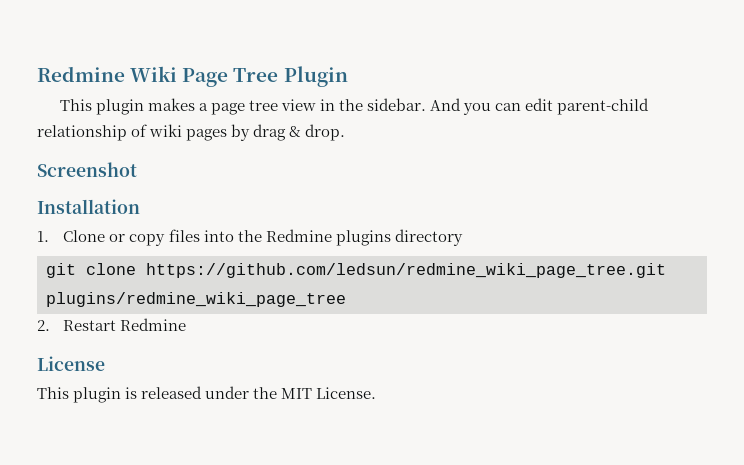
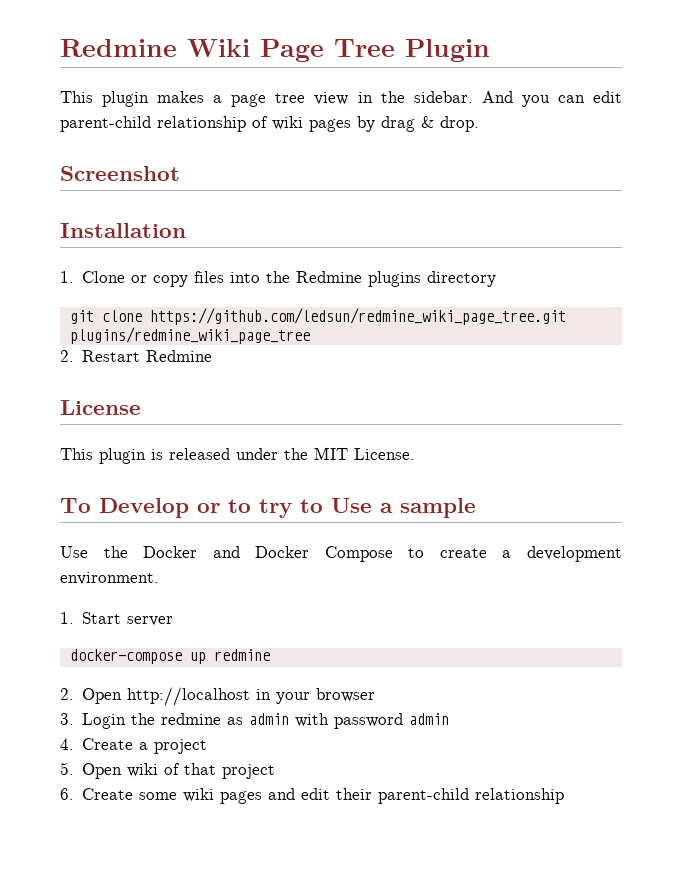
+ To Develop or to try to Use a sample
+ Use the Docker and Docker Compose to create a development environment.
+ 1. Start server
+ docker-compose up redmine
+ 2. Open http://localhost in your browser
+ 3. Login the redmine as admin with password admin
+ 4. Create a project
+ 5. Open wiki of that project
+ 6. Create some wiki pages and edit their parent-child relationship

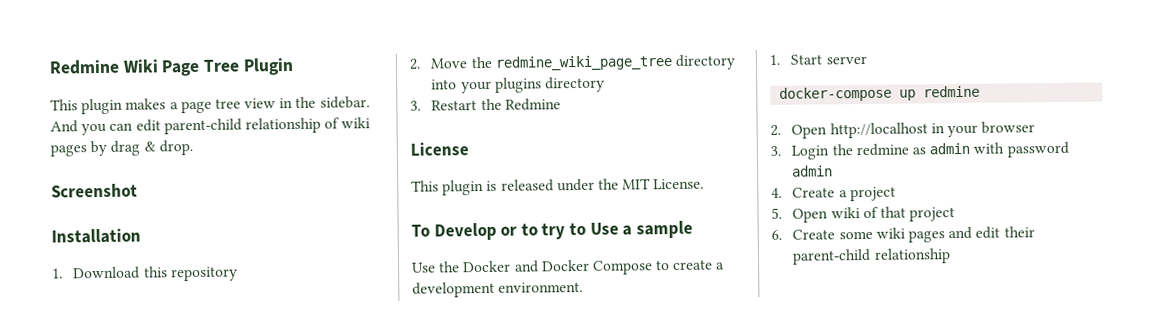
- 1. Clone or copy files into the Redmine plugins directory
- git clone https://github.com/ledsun/redmine_wiki_page_tree.git plugins/redmine_wiki_page_tree
- 2. Restart Redmine
+ 1. Download this repository
+ 2. Move the redmine_wiki_page_tree directory into your plugins directory
+ 3. Restart the Redmine

